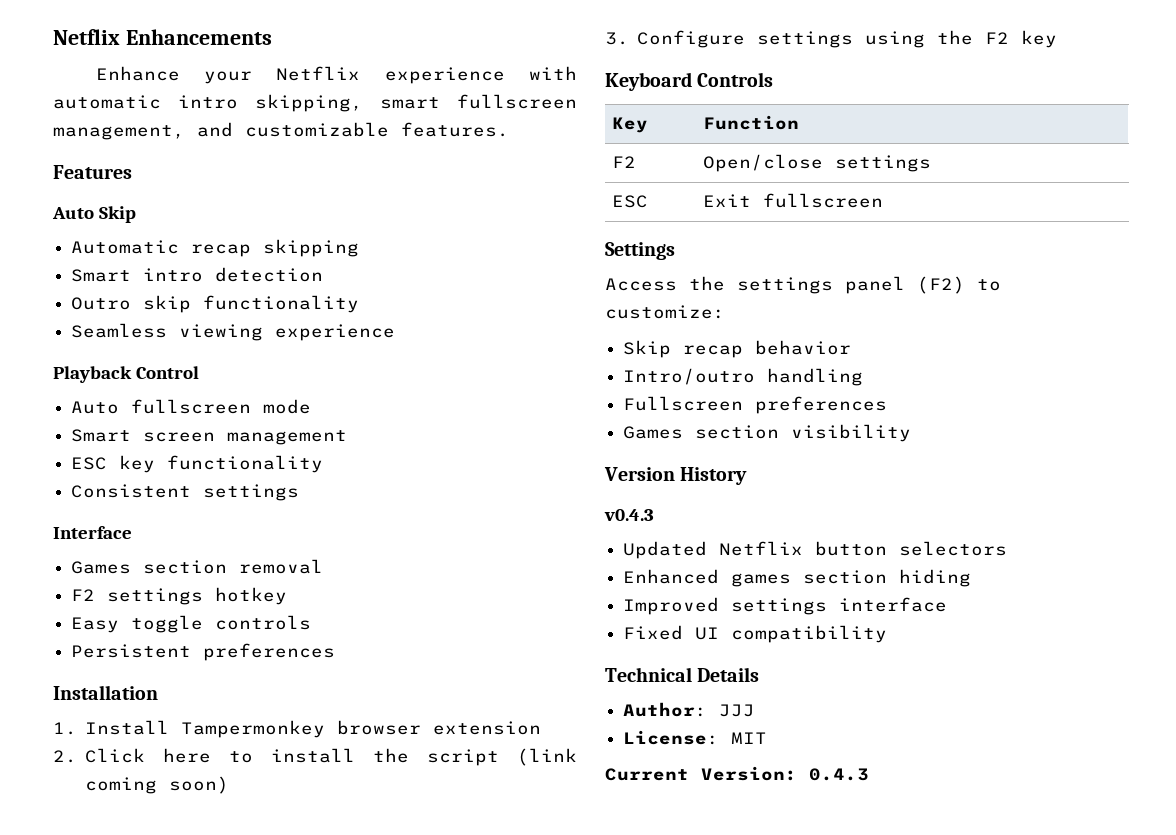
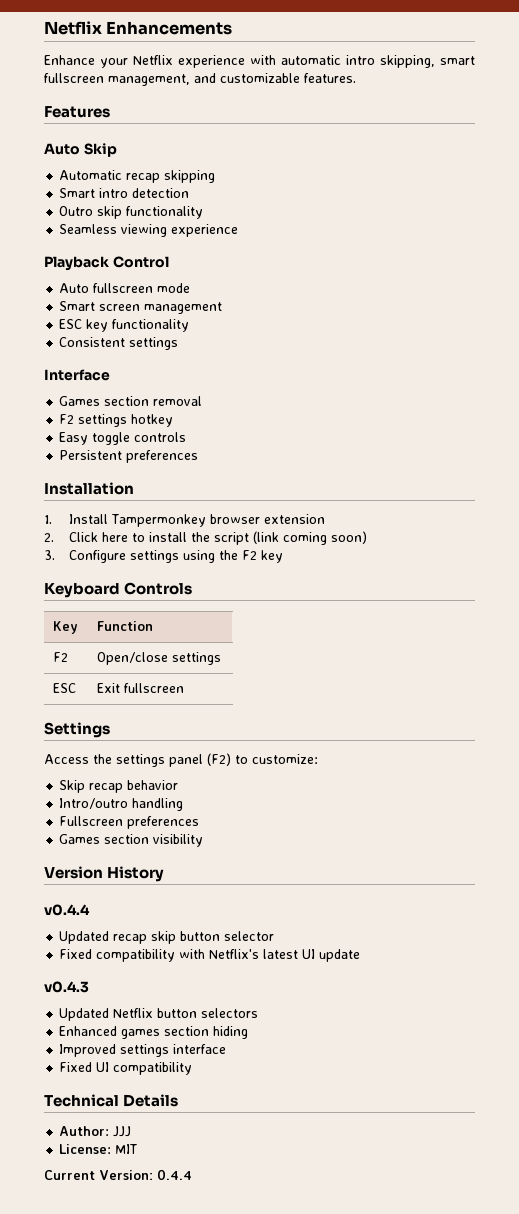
+ v0.4.4
+ Updated recap skip button selector
+ Fixed compatibility with Netflix's latest UI update
- Current Version: 0.4.3
+ Current Version: 0.4.4

